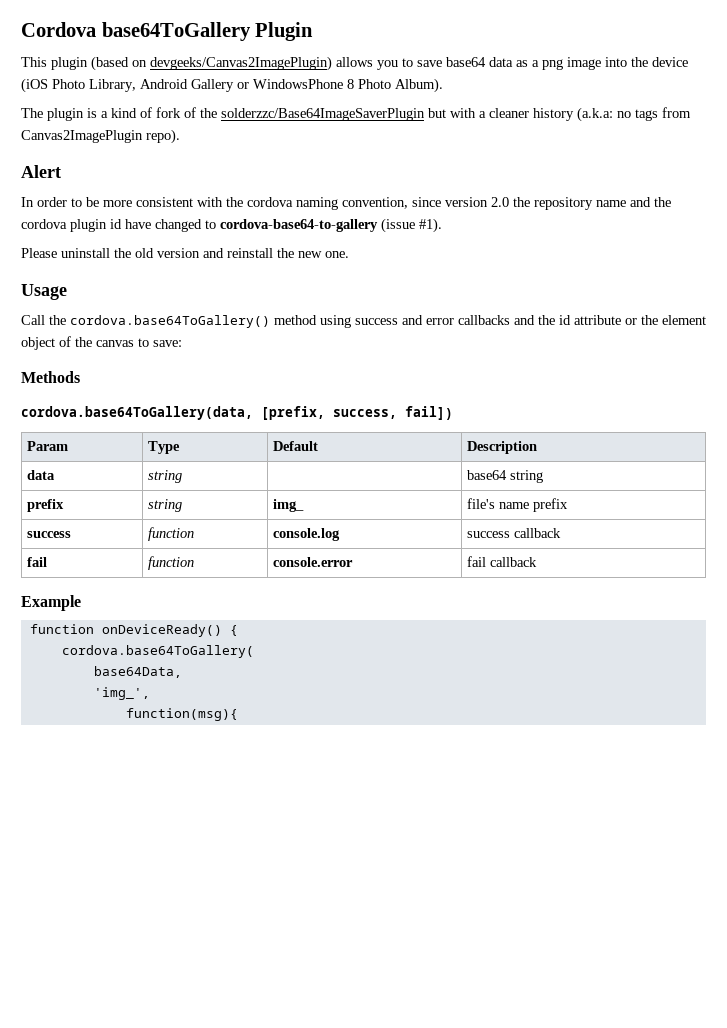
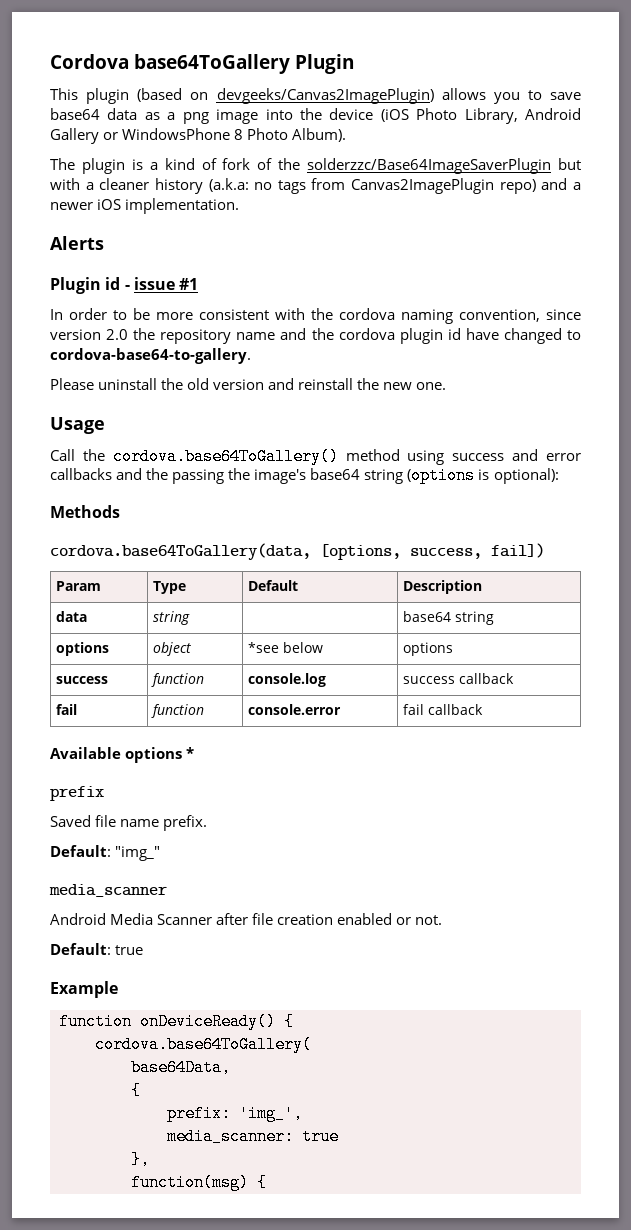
- The plugin is a kind of fork of the solderzzc/Base64ImageSaverPlugin but with a cleaner history (a.k.a: no tags from Canvas2ImagePlugin repo).
- Alert
+ The plugin is a kind of fork of the solderzzc/Base64ImageSaverPlugin but with a cleaner history (a.k.a: no tags from Canvas2ImagePlugin repo) and a newer iOS implementation.
+ Alerts
+ Plugin id - issue #1
- In order to be more consistent with the cordova naming convention, since version 2.0 the repository name and the cordova plugin id have changed to cordova-base64-to-gallery (issue #1).
+ In order to be more consistent with the cordova naming convention, since version 2.0 the repository name and the cordova plugin id have changed to cordova-base64-to-gallery.
- Call the cordova.base64ToGallery() method using success and error callbacks and the id attribute or the element object of the canvas to save:
+ Call the cordova.base64ToGallery() method using success and error callbacks and the passing the image's base64 string (options is optional):
- cordova.base64ToGallery(data, [prefix, success, fail])
+ cordova.base64ToGallery(data, [options, success, fail])
- prefix | string | img_ | file's name prefix
+ options | object | *see below | options
+ Available options *
+ prefix
+ Saved file name prefix.
+ Default: "img_"
+ media_scanner
+ Android Media Scanner after file creation enabled or not.
+ Default: true
  base64Data,
- 'img_',
+ {
+ prefix: 'img_',
- function(msg){
+ media_scanner: true
+ },
+ function(msg) {

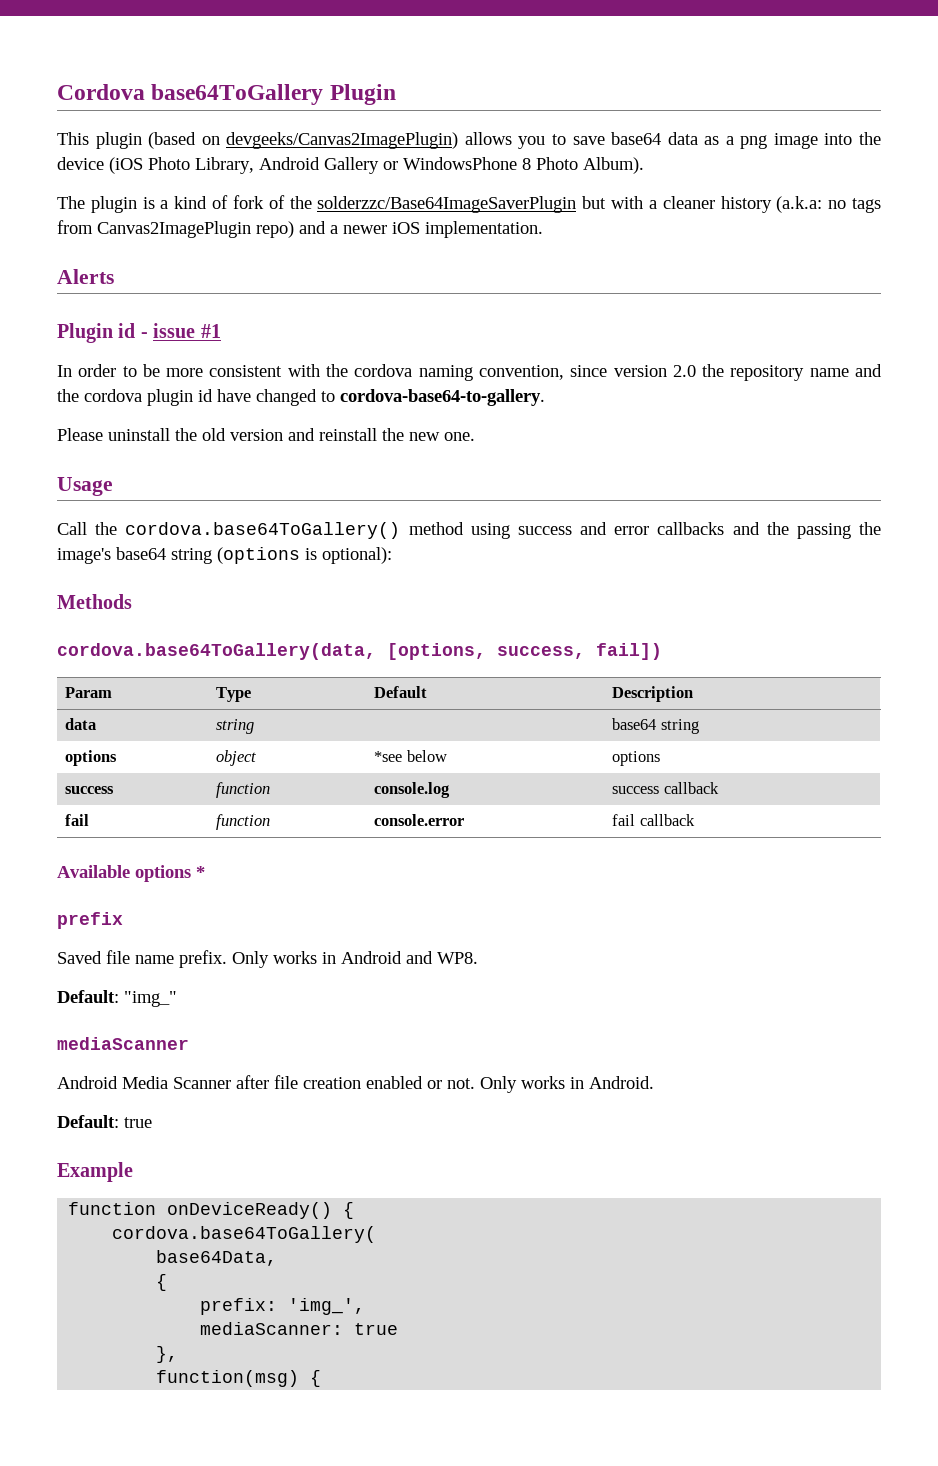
+ Only works in Android and WP8.
- media_scanner
+ mediaScanner
+ Only works in Android.
- media_scanner: true
+ mediaScanner: true

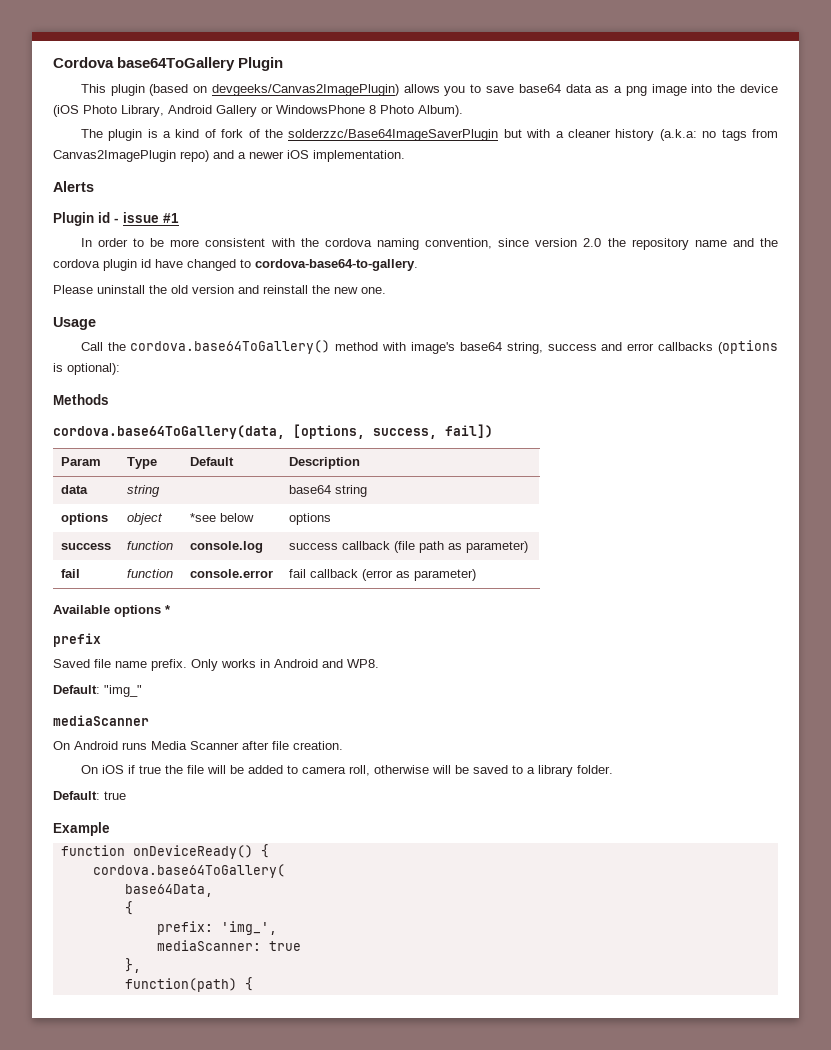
- Call the cordova.base64ToGallery() method using success and error callbacks and the passing the image's base64 string (options is optional):
+ Call the cordova.base64ToGallery() method with image's base64 string, success and error callbacks (options is optional):
- success | function | console.log | success callback
+ success | function | console.log | success callback (file path as parameter)
- fail | function | console.error | fail callback
+ fail | function | console.error | fail callback (error as parameter)
- Android Media Scanner after file creation enabled or not. Only works in Android.
+ On Android runs Media Scanner after file creation.
+ On iOS if true the file will be added to camera roll, otherwise will be saved to a library folder.
- function(msg) {
+ function(path) {

